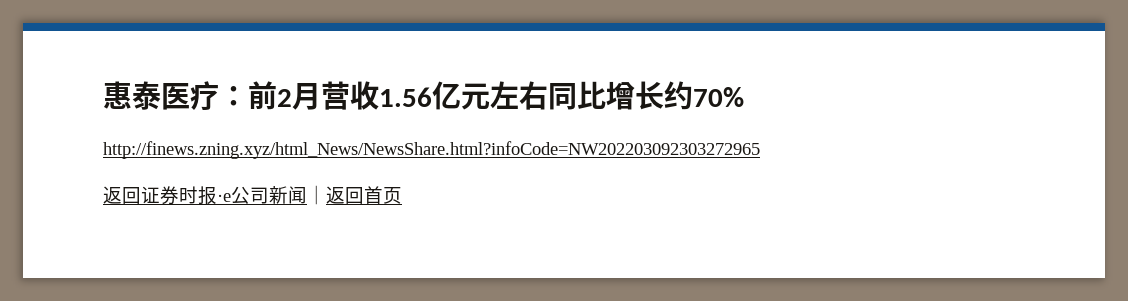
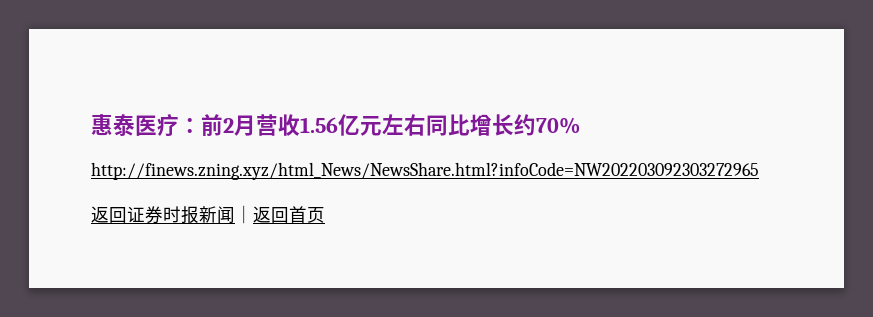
- 返回证券时报·e公司新闻｜返回首页
+ 返回证券时报新闻｜返回首页

